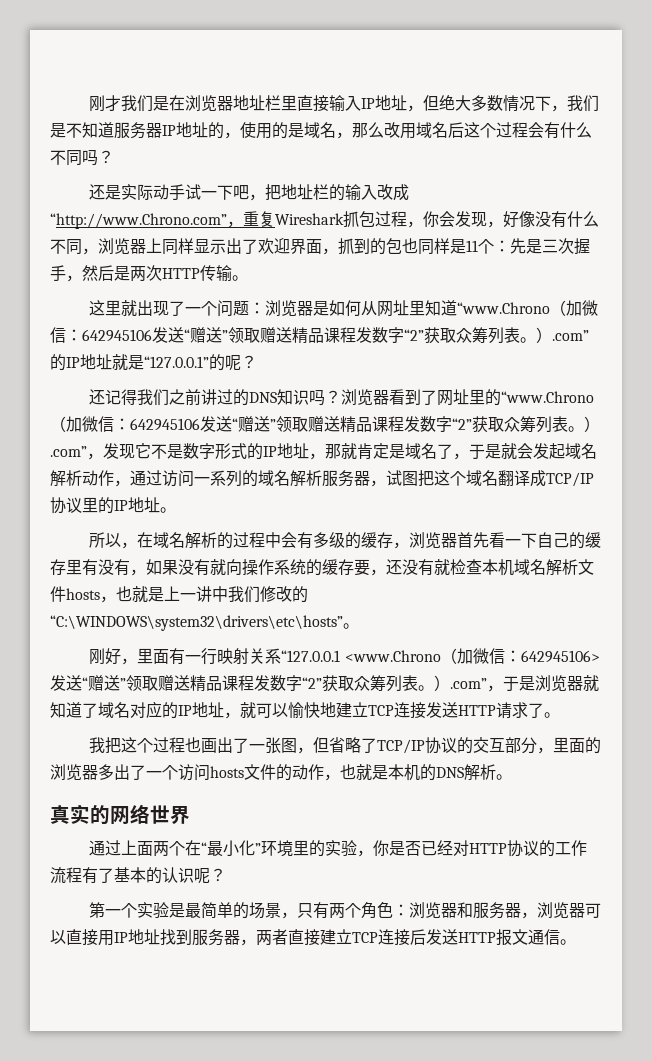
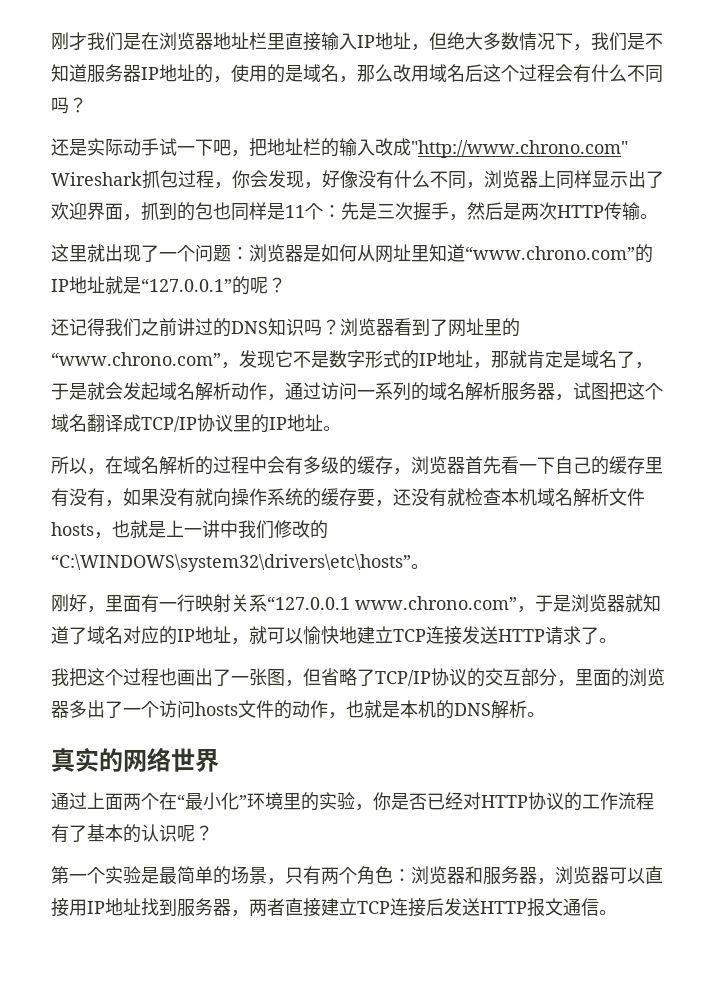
- 还是实际动手试一下吧，把地址栏的输入改成“http://www.Chrono.com”，重复Wireshark抓包过程，你会发现，好像没有什么不同，浏览器上同样显示出了欢迎界面，抓到的包也同样是11个：先是三次握手，然后是两次HTTP传输。
+ 还是实际动手试一下吧，把地址栏的输入改成"http://www.chrono.com" Wireshark抓包过程，你会发现，好像没有什么不同，浏览器上同样显示出了欢迎界面，抓到的包也同样是11个：先是三次握手，然后是两次HTTP传输。
- 这里就出现了一个问题：浏览器是如何从网址里知道“www.Chrono（加微信：642945106发送“赠送”领取赠送精品课程发数字“2”获取众筹列表。）.com”的IP地址就是“127.0.0.1”的呢？
+ 这里就出现了一个问题：浏览器是如何从网址里知道“www.chrono.com”的IP地址就是“127.0.0.1”的呢？
- 浏览器看到了网址里的“www.Chrono（加微信：642945106发送“赠送”领取赠送精品课程发数字“2”获取众筹列表。）.com”，发现它不是数字形式的IP地址，那就肯定是域名了，于是就会发起域名解析动作，通过访问一系列的域名解析服务器，试图把这个域名翻译成TCP/IP协议里的IP地址。
+ 浏览器看到了网址里的“www.chrono.com”，发现它不是数字形式的IP地址，那就肯定是域名了，于是就会发起域名解析动作，通过访问一系列的域名解析服务器，试图把这个域名翻译成TCP/IP协议里的IP地址。
- 刚好，里面有一行映射关系“127.0.0.1 <www.Chrono（加微信：642945106>发送“赠送”领取赠送精品课程发数字“2”获取众筹列表。）.com”，于是浏览器就知道了域名对应的IP地址，就可以愉快地建立TCP连接发送HTTP请求了。
+ 刚好，里面有一行映射关系“127.0.0.1 www.chrono.com”，于是浏览器就知道了域名对应的IP地址，就可以愉快地建立TCP连接发送HTTP请求了。

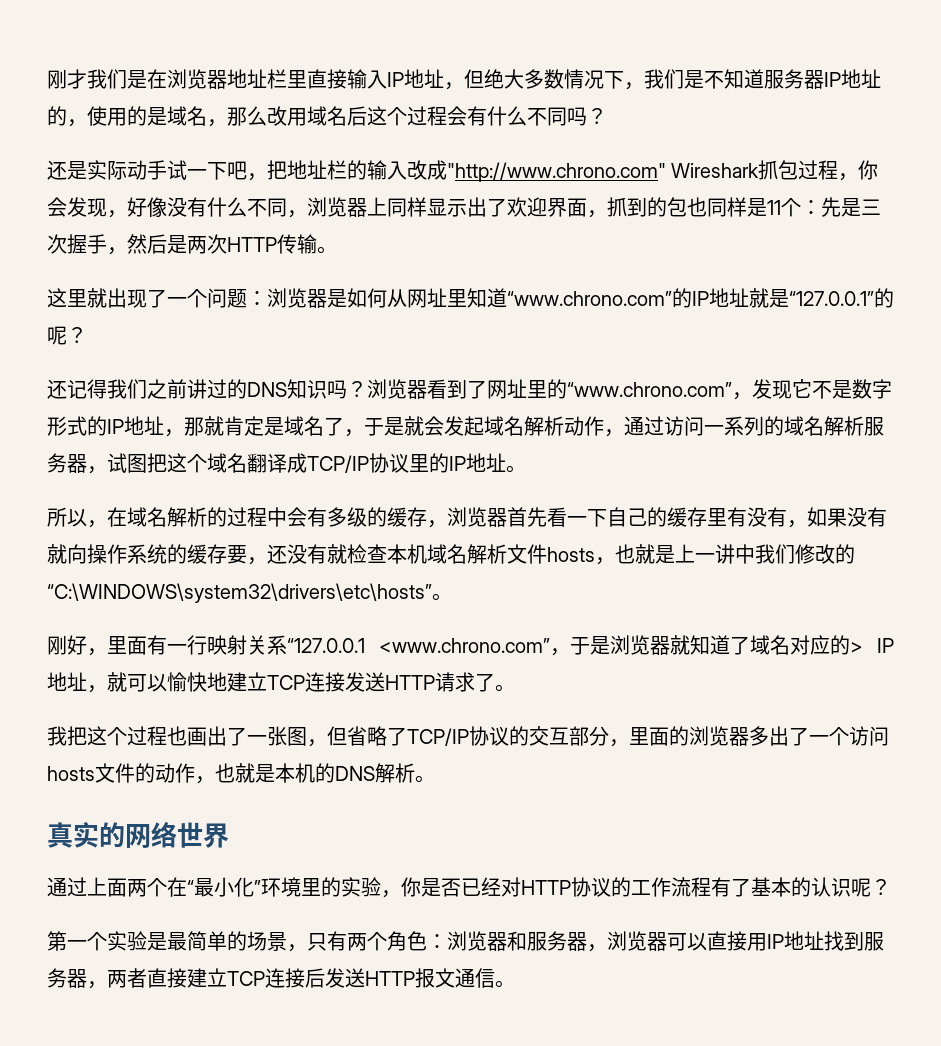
- 刚好，里面有一行映射关系“127.0.0.1 www.chrono.com”，于是浏览器就知道了域名对应的IP地址，就可以愉快地建立TCP连接发送HTTP请求了。
+ 刚好，里面有一行映射关系“127.0.0.1 <www.chrono.com”，于是浏览器就知道了域名对应的> IP地址，就可以愉快地建立TCP连接发送HTTP请求了。

